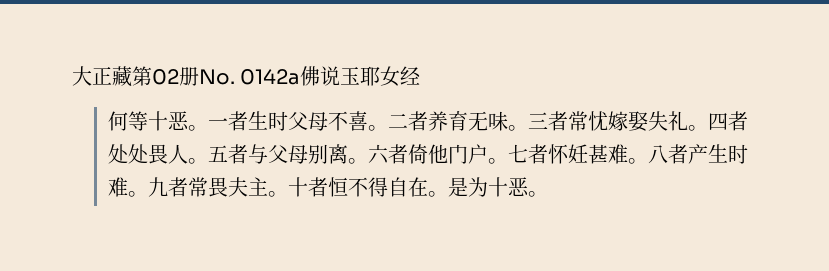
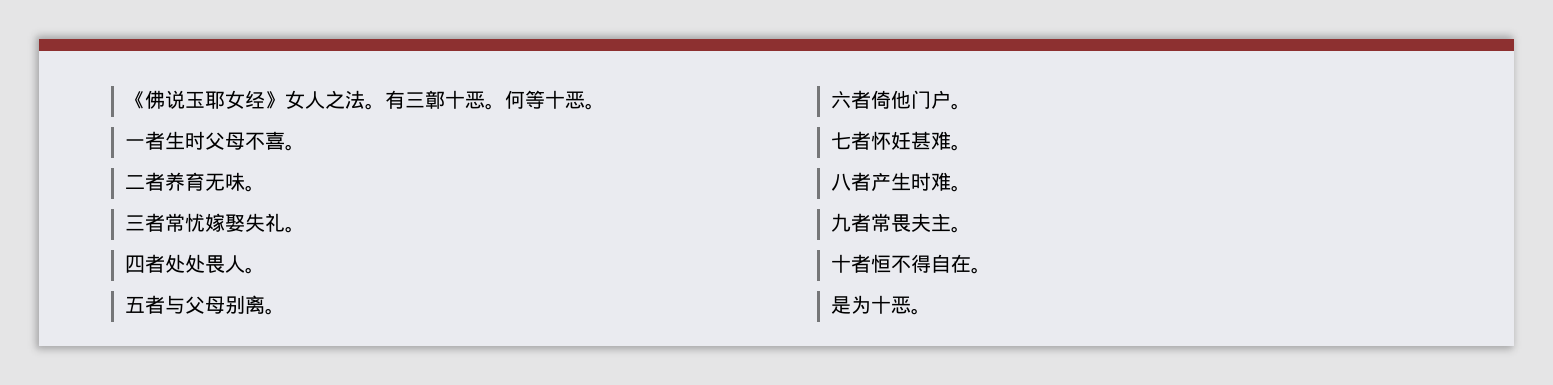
- 大正藏第02册No. 0142a佛说玉耶女经
- 何等十恶。一者生时父母不喜。二者养育无味。三者常忧嫁娶失礼。四者处处畏人。五者与父母别离。六者倚他门户。七者怀妊甚难。八者产生时难。九者常畏夫主。十者恒不得自在。是为十恶。
+ 《佛说玉耶女经》女人之法。有三鄣十恶。何等十恶。
+ 一者生时父母不喜。
+ 二者养育无味。
+ 三者常忧嫁娶失礼。
+ 四者处处畏人。
+ 五者与父母别离。
+ 六者倚他门户。
+ 七者怀妊甚难。
+ 八者产生时难。
+ 九者常畏夫主。
+ 十者恒不得自在。
+ 是为十恶。

